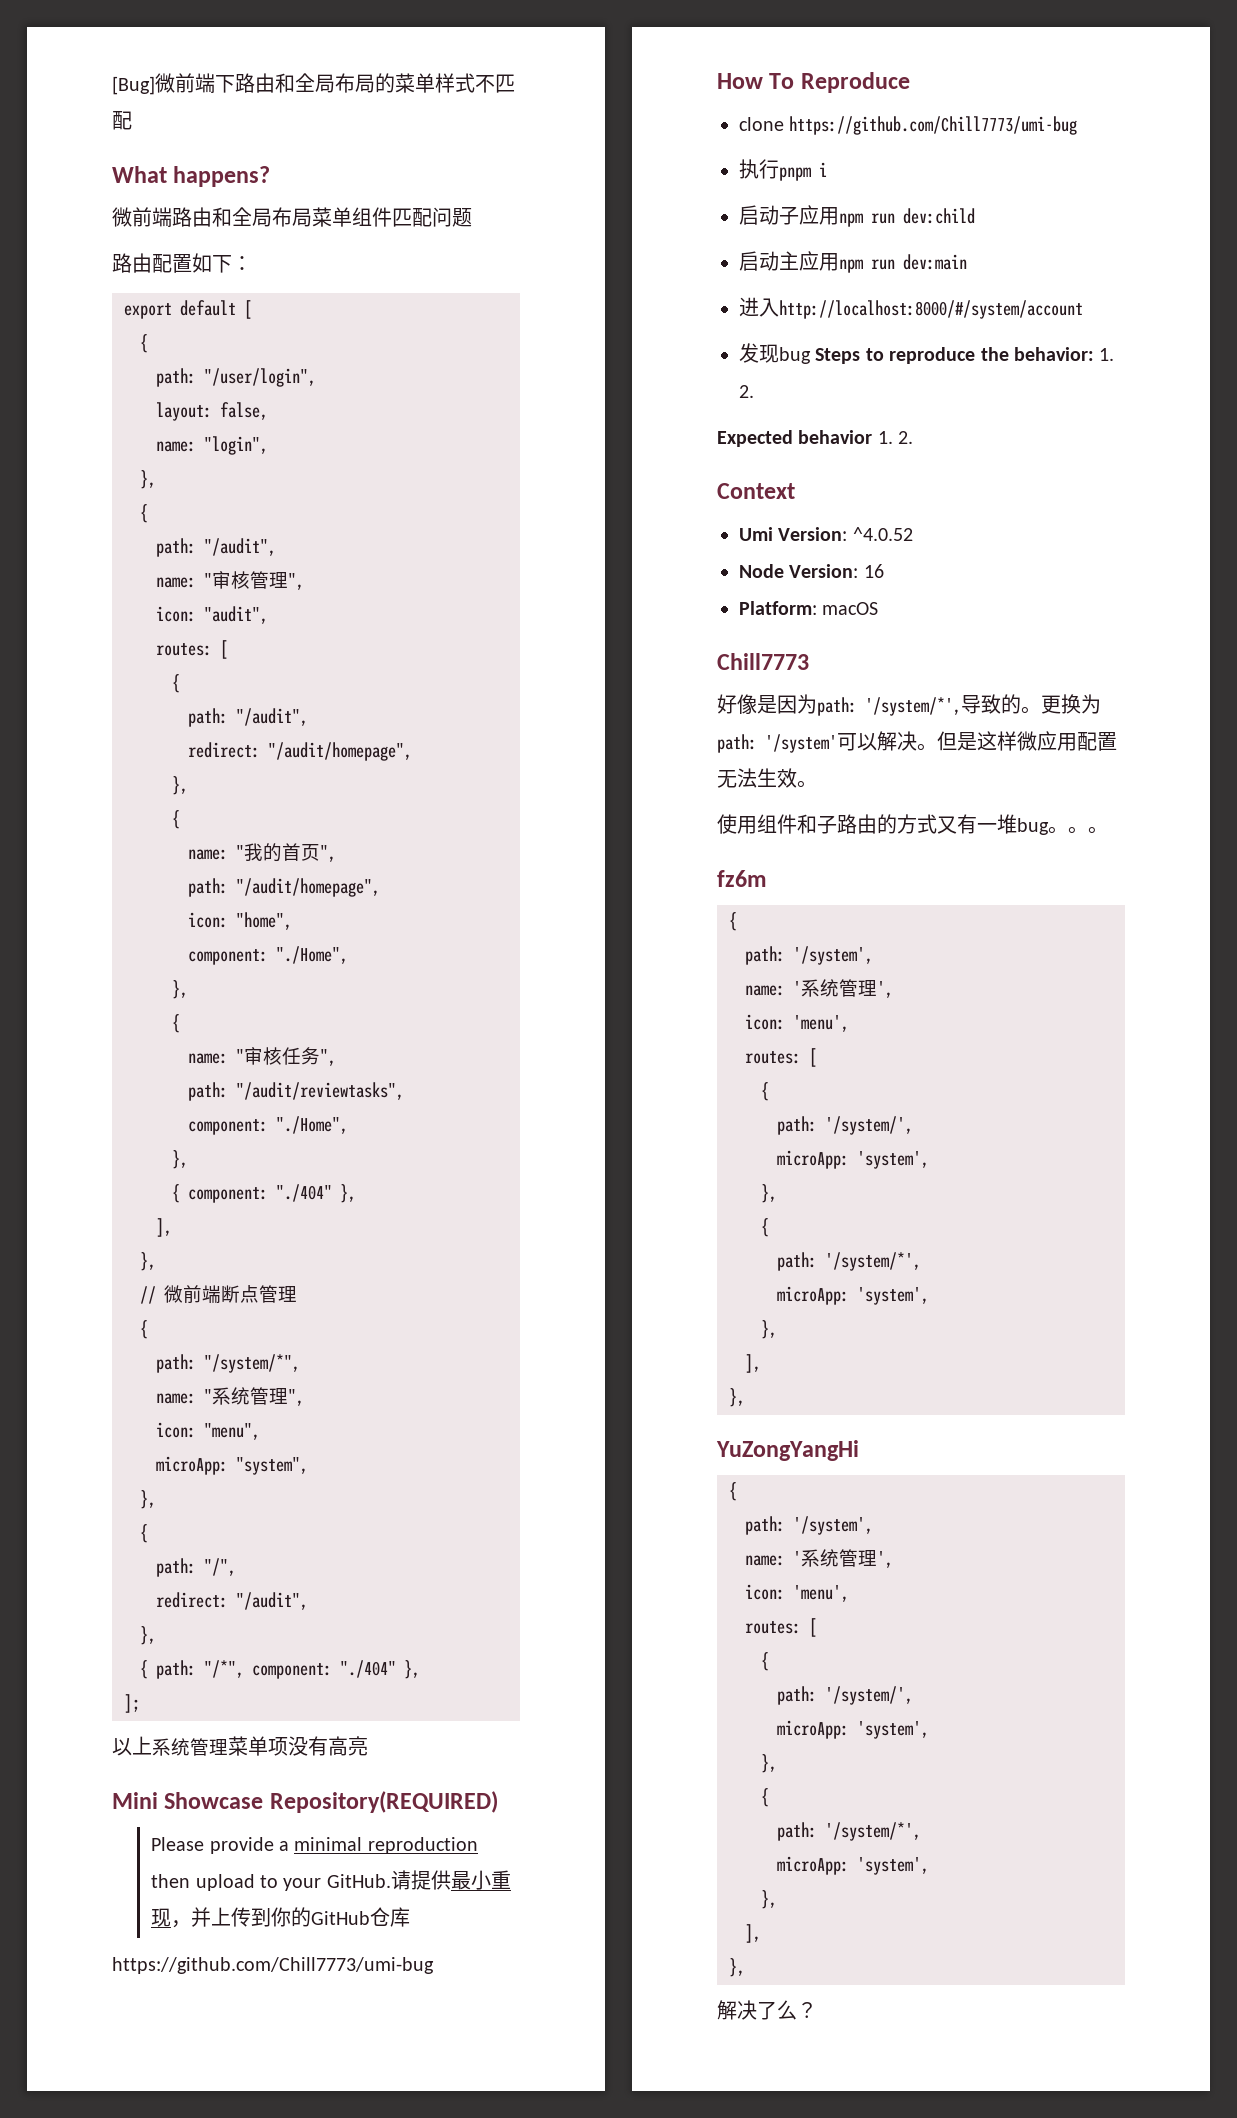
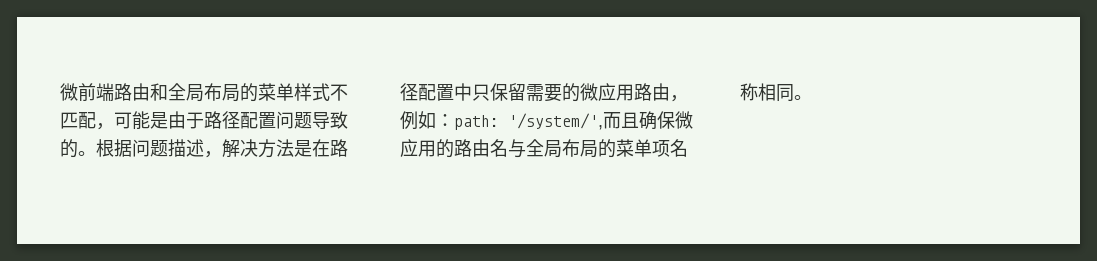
- [Bug]微前端下路由和全局布局的菜单样式不匹配
- What happens?
- 微前端路由和全局布局菜单组件匹配问题
- 路由配置如下：
- export default [
- {
- path: "/user/login",
- layout: false,
- name: "login",
- },
- {
- path: "/audit",
- name: "审核管理",
- icon: "audit",
- routes: [
- {
- path: "/audit",
- redirect: "/audit/homepage",
- },
- {
- name: "我的首页",
- path: "/audit/homepage",
- icon: "home",
- component: "./Home",
- },
- {
- name: "审核任务",
- path: "/audit/reviewtasks",
- component: "./Home",
- },
- { component: "./404" },
- ],
- },
- // 微前端断点管理
- {
- path: "/system/*",
- name: "系统管理",
- icon: "menu",
- microApp: "system",
- },
- {
- path: "/",
- redirect: "/audit",
- },
- { path: "/*", component: "./404" },
- ];
- 以上系统管理菜单项没有高亮
- Mini Showcase Repository(REQUIRED)
- Please provide a minimal reproduction then upload to your GitHub.请提供最小重现，并上传到你的GitHub仓库
- https://github.com/Chill7773/umi-bug
- How To Reproduce
- clone https://github.com/Chill7773/umi-bug
- 执行pnpm i
- 启动子应用npm run dev:child
- 启动主应用npm run dev:main
- 进入http://localhost:8000/#/system/account
- 发现bug Steps to reproduce the behavior: 1. 2.
- Expected behavior 1. 2.
- Context
- Umi Version: ^4.0.52
- Node Version: 16
- Platform: macOS
- Chill7773
- 好像是因为path: '/system/*',导致的。更换为path: '/system'可以解决。但是这样微应用配置无法生效。
- 使用组件和子路由的方式又有一堆bug。。。
- fz6m
- {
- path: '/system',
- name: '系统管理',
- icon: 'menu',
- routes: [
- {
- path: '/system/',
- microApp: 'system',
- },
- {
- path: '/system/*',
- microApp: 'system',
- },
- ],
- },
- YuZongYangHi
- {
- path: '/system',
- name: '系统管理',
- icon: 'menu',
- routes: [
- {
- path: '/system/',
- microApp: 'system',
- },
- {
- path: '/system/*',
- microApp: 'system',
- },
- ],
- },
- 解决了么？
+ 微前端路由和全局布局的菜单样式不匹配，可能是由于路径配置问题导致的。根据问题描述，解决方法是在路径配置中只保留需要的微应用路由，例如：path: '/system/',而且确保微应用的路由名与全局布局的菜单项名称相同。

